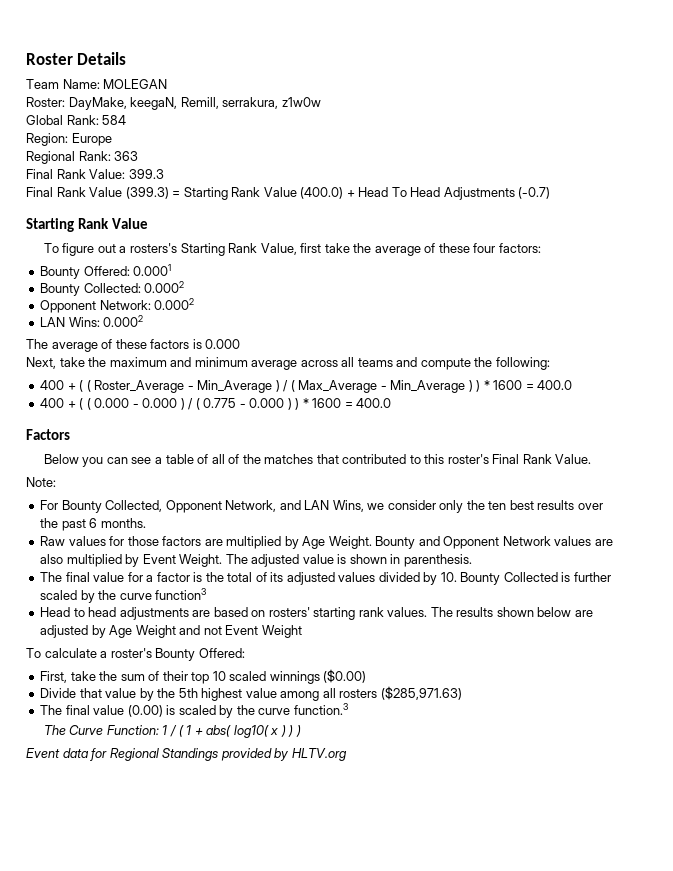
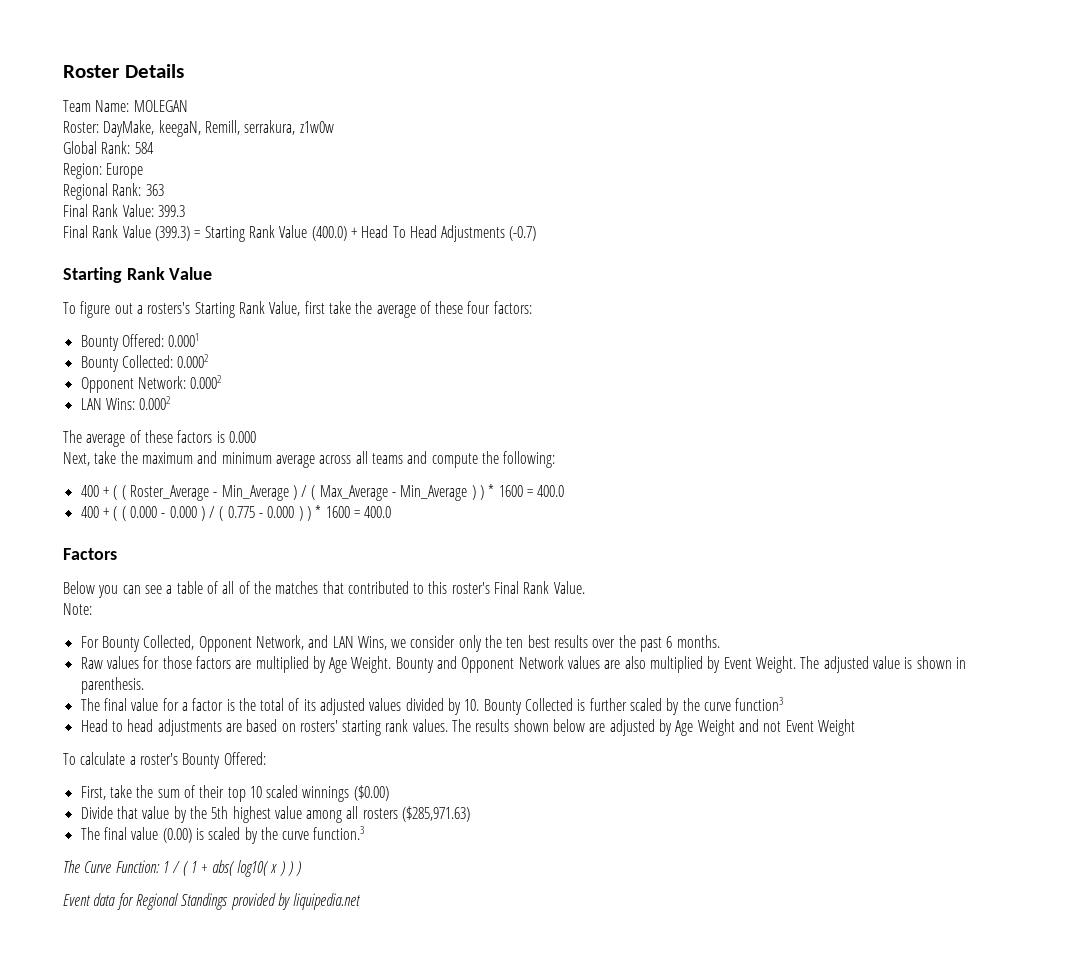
- Event data for Regional Standings provided by HLTV.org
+ Event data for Regional Standings provided by liquipedia.net

